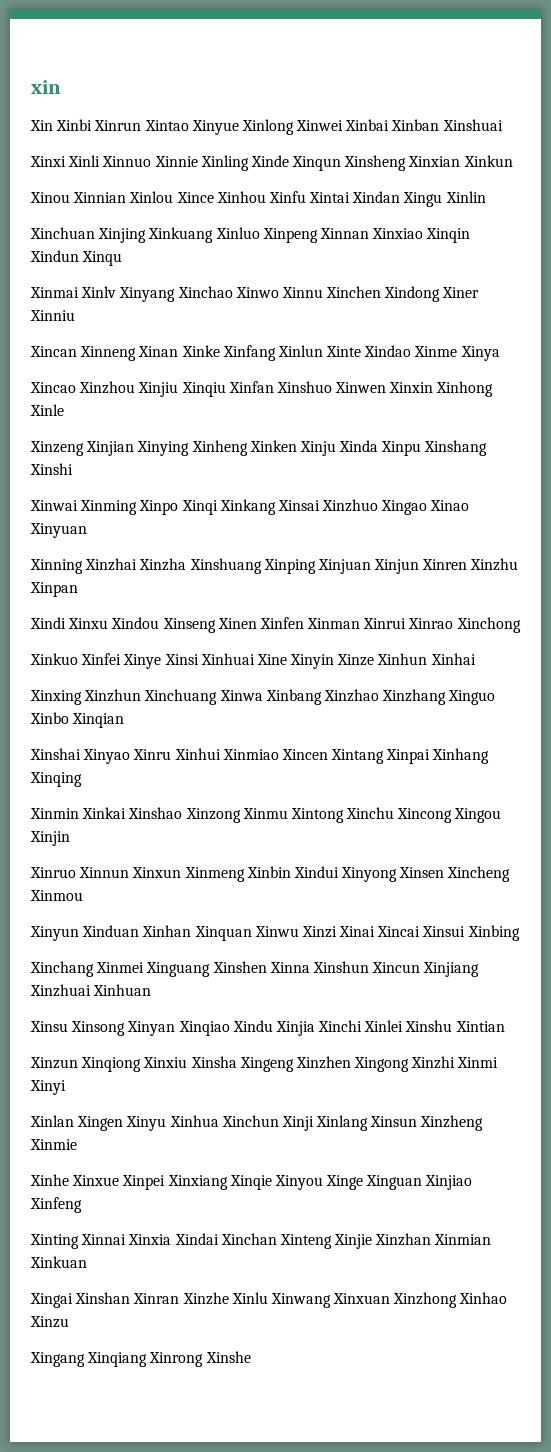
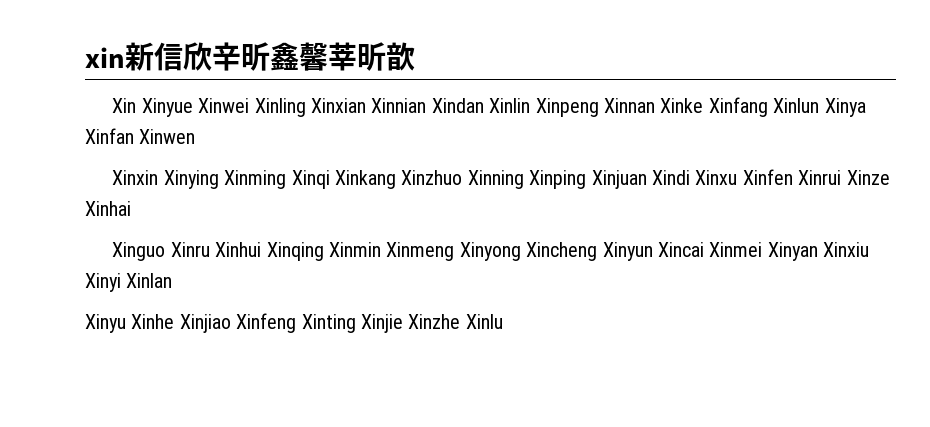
- xin
- Xin Xinbi Xinrun Xintao Xinyue Xinlong Xinwei Xinbai Xinban Xinshuai
- Xinxi Xinli Xinnuo Xinnie Xinling Xinde Xinqun Xinsheng Xinxian Xinkun
- Xinou Xinnian Xinlou Xince Xinhou Xinfu Xintai Xindan Xingu Xinlin
- Xinchuan Xinjing Xinkuang Xinluo Xinpeng Xinnan Xinxiao Xinqin Xindun Xinqu
- Xinmai Xinlv Xinyang Xinchao Xinwo Xinnu Xinchen Xindong Xiner Xinniu
- Xincan Xinneng Xinan Xinke Xinfang Xinlun Xinte Xindao Xinme Xinya
- Xincao Xinzhou Xinjiu Xinqiu Xinfan Xinshuo Xinwen Xinxin Xinhong Xinle
- Xinzeng Xinjian Xinying Xinheng Xinken Xinju Xinda Xinpu Xinshang Xinshi
- Xinwai Xinming Xinpo Xinqi Xinkang Xinsai Xinzhuo Xingao Xinao Xinyuan
- Xinning Xinzhai Xinzha Xinshuang Xinping Xinjuan Xinjun Xinren Xinzhu Xinpan
- Xindi Xinxu Xindou Xinseng Xinen Xinfen Xinman Xinrui Xinrao Xinchong
- Xinkuo Xinfei Xinye Xinsi Xinhuai Xine Xinyin Xinze Xinhun Xinhai
- Xinxing Xinzhun Xinchuang Xinwa Xinbang Xinzhao Xinzhang Xinguo Xinbo Xinqian
- Xinshai Xinyao Xinru Xinhui Xinmiao Xincen Xintang Xinpai Xinhang Xinqing
- Xinmin Xinkai Xinshao Xinzong Xinmu Xintong Xinchu Xincong Xingou Xinjin
- Xinruo Xinnun Xinxun Xinmeng Xinbin Xindui Xinyong Xinsen Xincheng Xinmou
- Xinyun Xinduan Xinhan Xinquan Xinwu Xinzi Xinai Xincai Xinsui Xinbing
- Xinchang Xinmei Xinguang Xinshen Xinna Xinshun Xincun Xinjiang Xinzhuai Xinhuan
- Xinsu Xinsong Xinyan Xinqiao Xindu Xinjia Xinchi Xinlei Xinshu Xintian
- Xinzun Xinqiong Xinxiu Xinsha Xingeng Xinzhen Xingong Xinzhi Xinmi Xinyi
- Xinlan Xingen Xinyu Xinhua Xinchun Xinji Xinlang Xinsun Xinzheng Xinmie
- Xinhe Xinxue Xinpei Xinxiang Xinqie Xinyou Xinge Xinguan Xinjiao Xinfeng
- Xinting Xinnai Xinxia Xindai Xinchan Xinteng Xinjie Xinzhan Xinmian Xinkuan
- Xingai Xinshan Xinran Xinzhe Xinlu Xinwang Xinxuan Xinzhong Xinhao Xinzu
- Xingang Xinqiang Xinrong Xinshe
+ xin新信欣辛昕鑫馨莘昕歆
+ Xin Xinyue Xinwei Xinling Xinxian Xinnian Xindan Xinlin Xinpeng Xinnan Xinke Xinfang Xinlun Xinya Xinfan Xinwen
+ Xinxin Xinying Xinming Xinqi Xinkang Xinzhuo Xinning Xinping Xinjuan Xindi Xinxu Xinfen Xinrui Xinze Xinhai
+ Xinguo Xinru Xinhui Xinqing Xinmin Xinmeng Xinyong Xincheng Xinyun Xincai Xinmei Xinyan Xinxiu Xinyi Xinlan
+ Xinyu Xinhe Xinjiao Xinfeng Xinting Xinjie Xinzhe Xinlu

